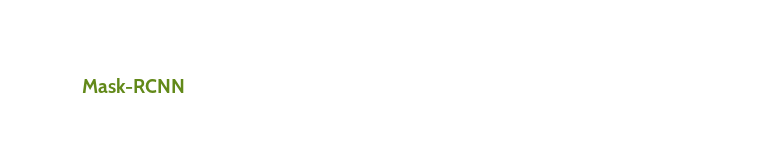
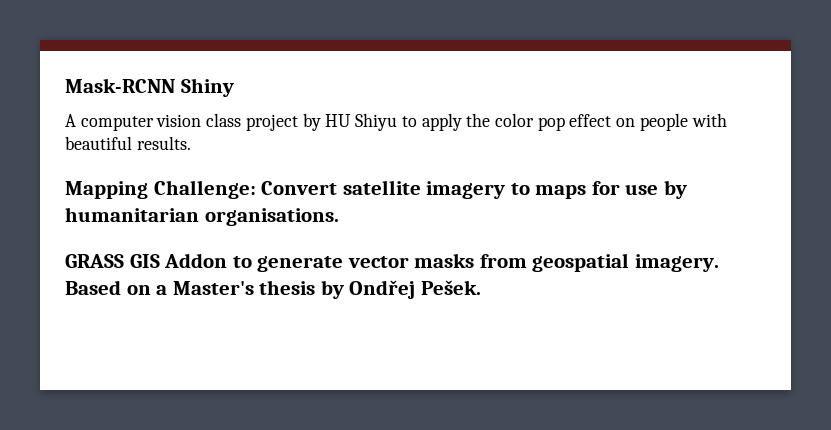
- Mask-RCNN
+ Mask-RCNN Shiny
+ A computer vision class project by HU Shiyu to apply the color pop effect on people with beautiful results.
+ Mapping Challenge: Convert satellite imagery to maps for use by humanitarian organisations.
+ GRASS GIS Addon to generate vector masks from geospatial imagery. Based on a Master's thesis by Ondřej Pešek.

